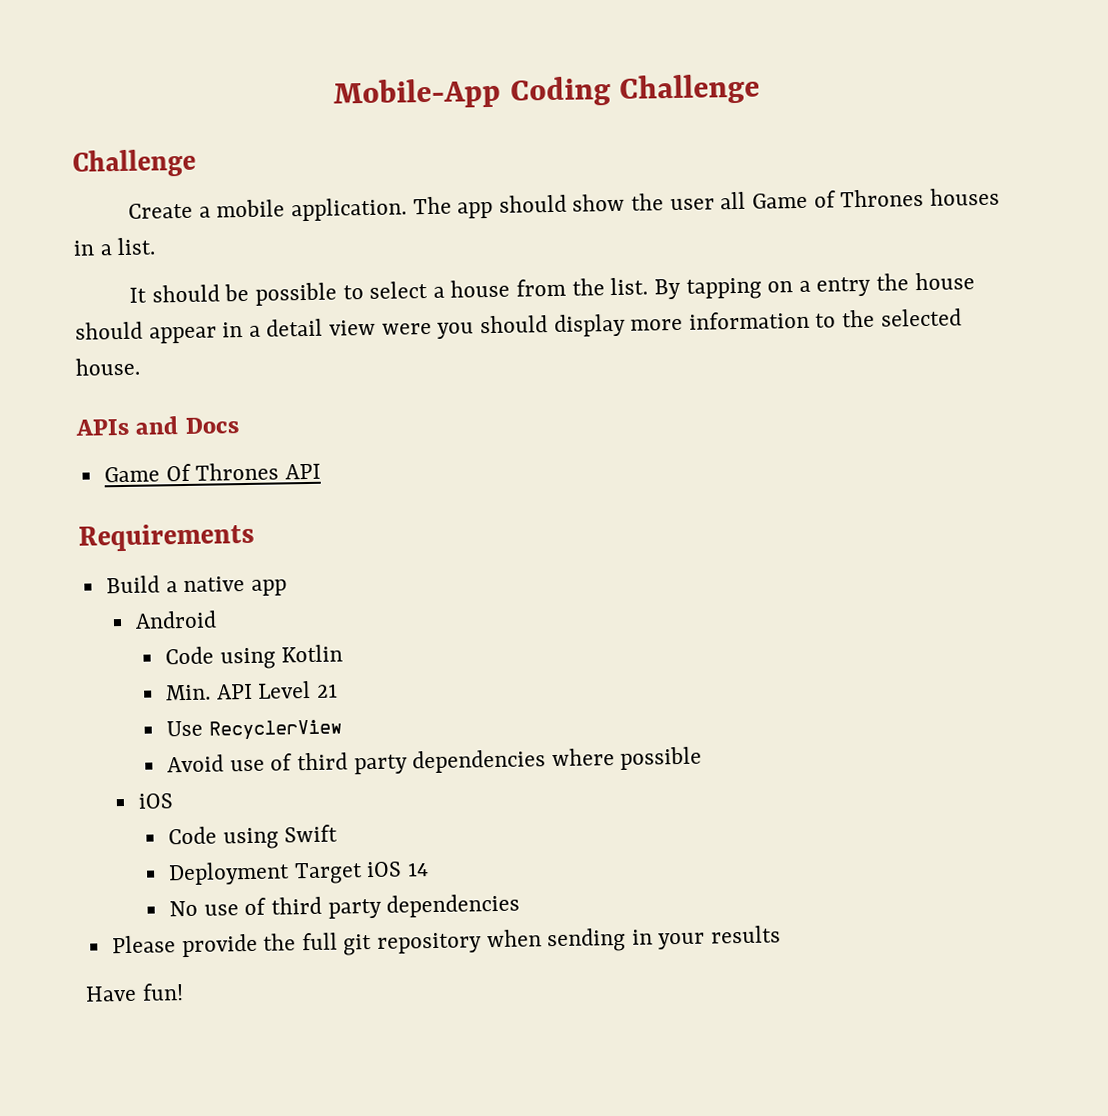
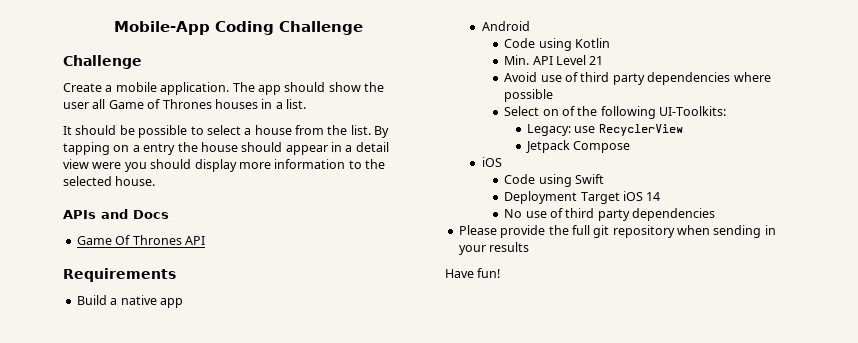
- Use RecyclerView
+ Select on of the following UI-Toolkits:
+ Legacy: use RecyclerView
+ Jetpack Compose

